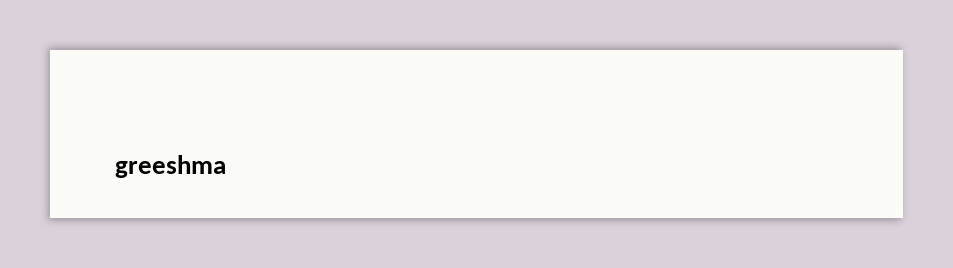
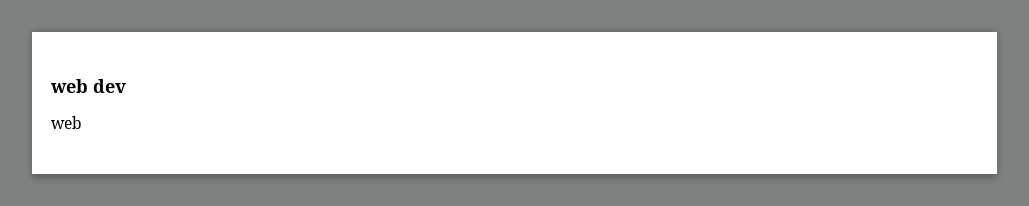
- greeshma
+ web dev
+ web

